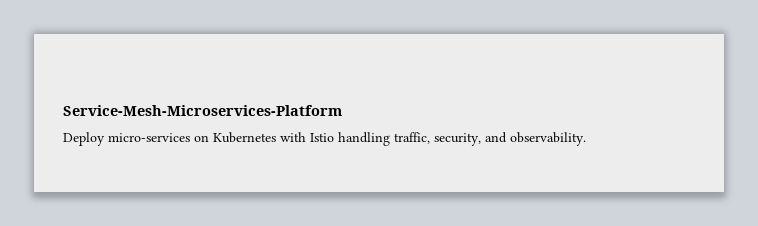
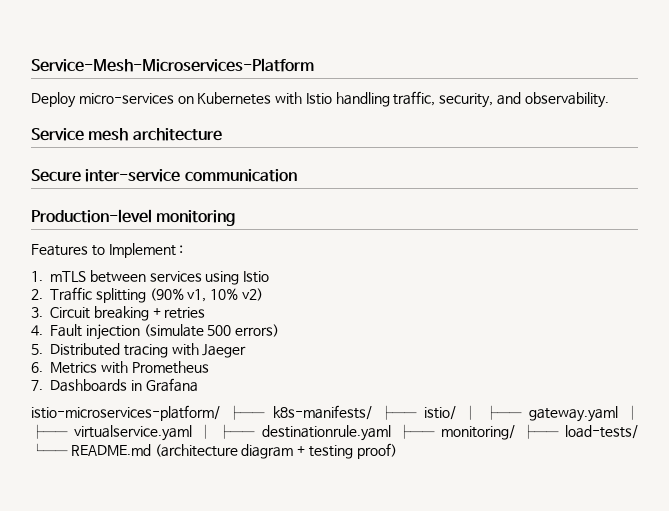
+ Service mesh architecture
+ Secure inter-service communication
+ Production-level monitoring
+ Features to Implement :
+ 1. mTLS between services using Istio
+ 2. Traffic splitting (90% v1, 10% v2)
+ 3. Circuit breaking + retries
+ 4. Fault injection (simulate 500 errors)
+ 5. Distributed tracing with Jaeger
+ 6. Metrics with Prometheus
+ 7. Dashboards in Grafana
+ istio-microservices-platform/ ├── k8s-manifests/ ├── istio/ │ ├── gateway.yaml │ ├── virtualservice.yaml │ ├── destinationrule.yaml ├── monitoring/ ├── load-tests/ └── README.md (architecture diagram + testing proof)

